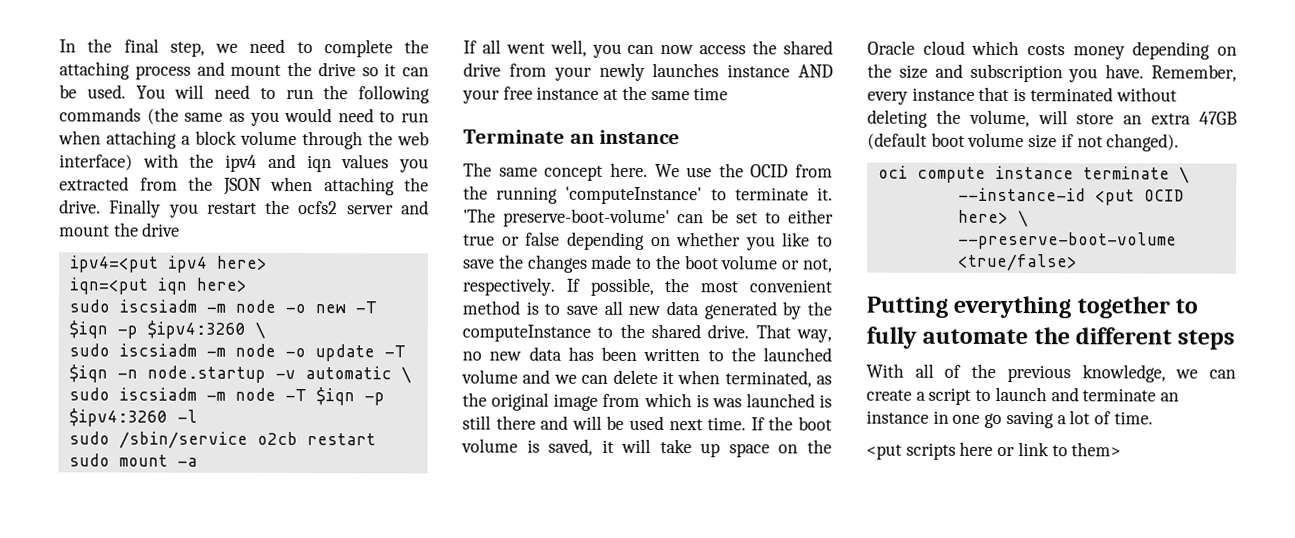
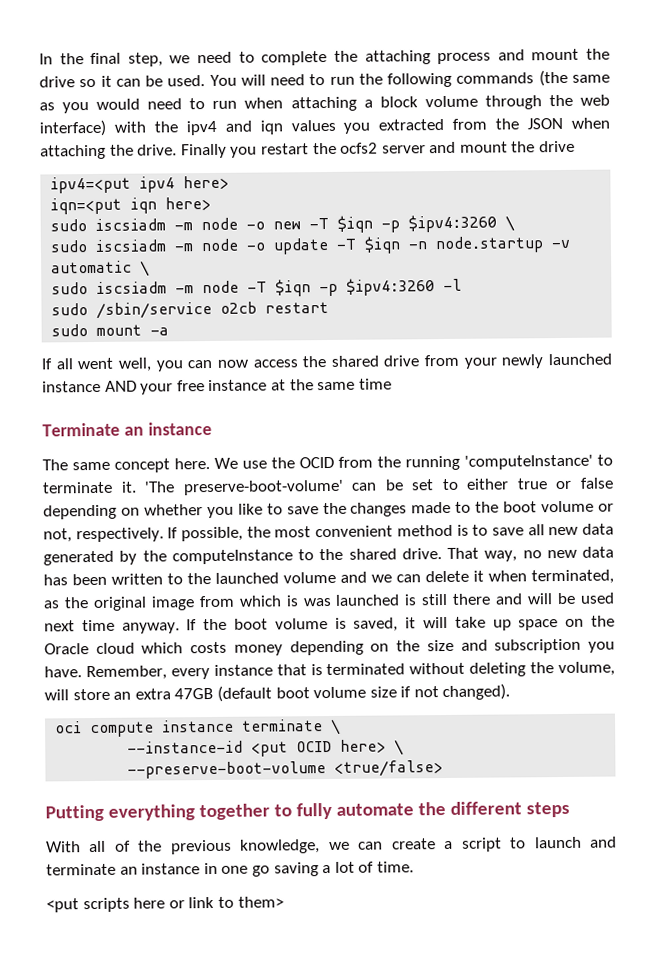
- If all went well, you can now access the shared drive from your newly launches instance AND your free instance at the same time
+ If all went well, you can now access the shared drive from your newly launched instance AND your free instance at the same time
- That way, no new data has been written to the launched volume and we can delete it when terminated, as the original image from which is was launched is still there and will be used next time.
+ That way, no new data has been written to the launched volume and we can delete it when terminated, as the original image from which is was launched is still there and will be used next time anyway.

